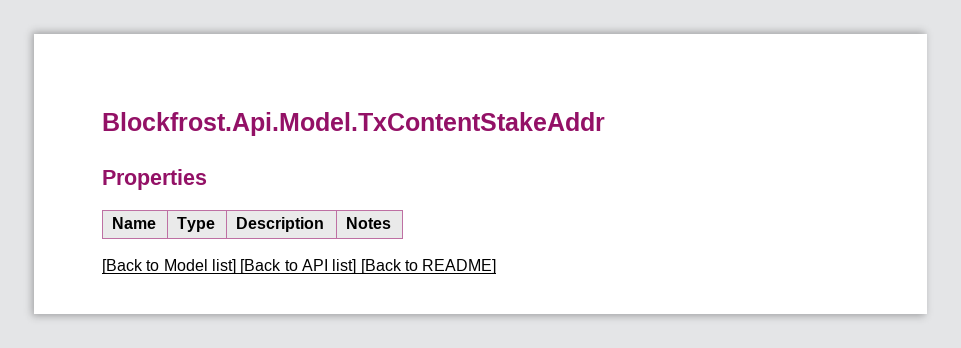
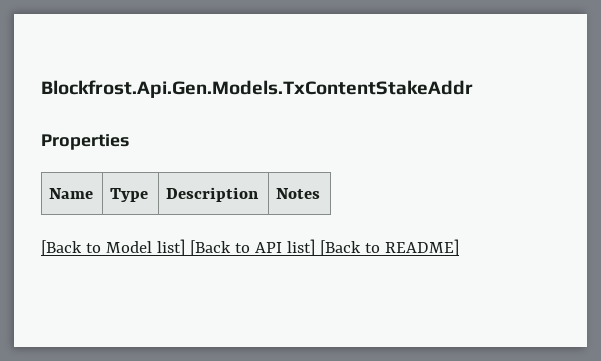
- Blockfrost.Api.Model.TxContentStakeAddr
+ Blockfrost.Api.Gen.Models.TxContentStakeAddr

